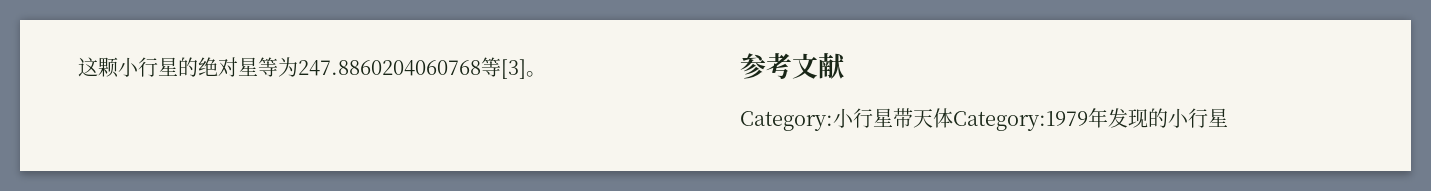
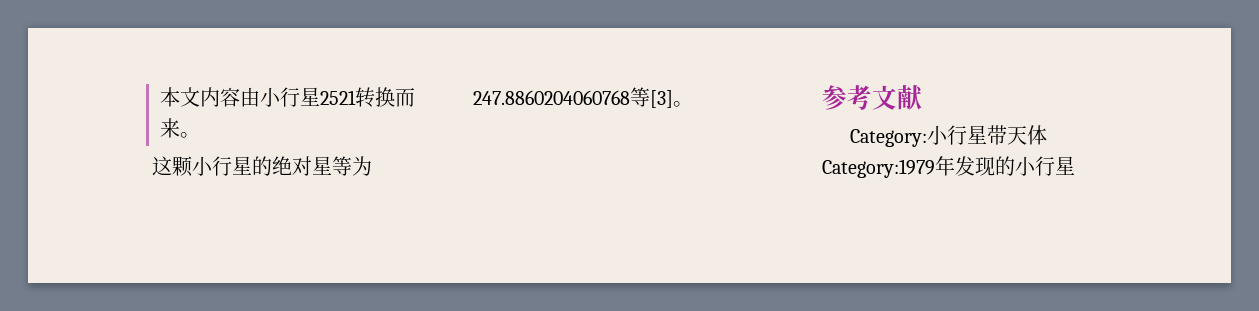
+ 本文内容由小行星2521转换而来。

